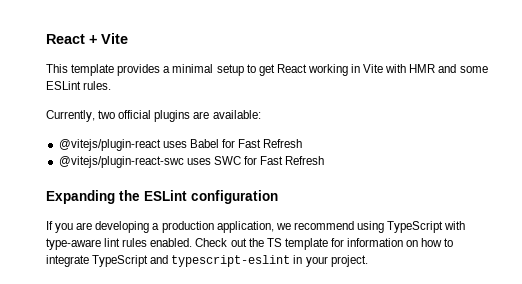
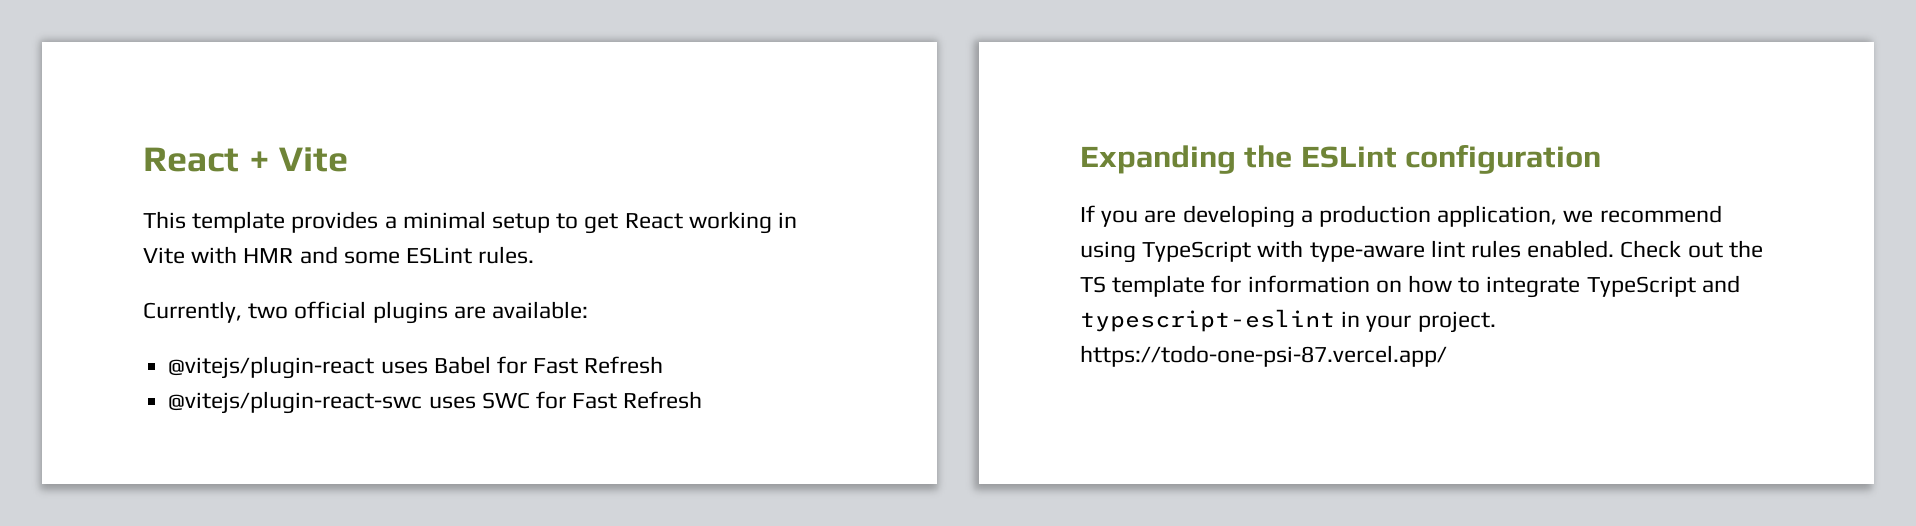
- Check out the TS template for information on how to integrate TypeScript and typescript-eslint in your project.
+ Check out the TS template for information on how to integrate TypeScript and typescript-eslint in your project. https://todo-one-psi-87.vercel.app/

